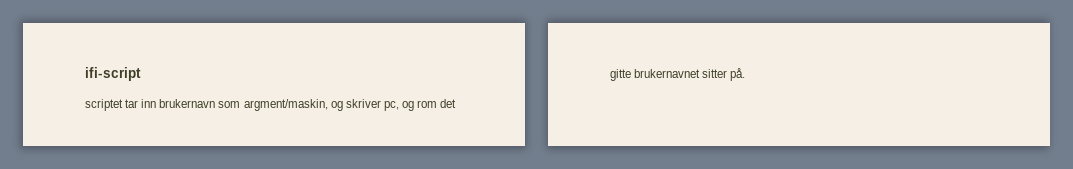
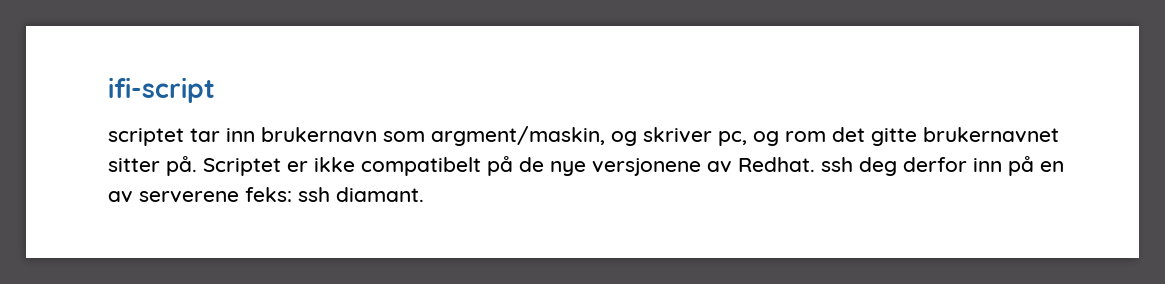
+ Scriptet er ikke compatibelt på de nye versjonene av Redhat. ssh deg derfor inn på en av serverene feks: ssh diamant.

